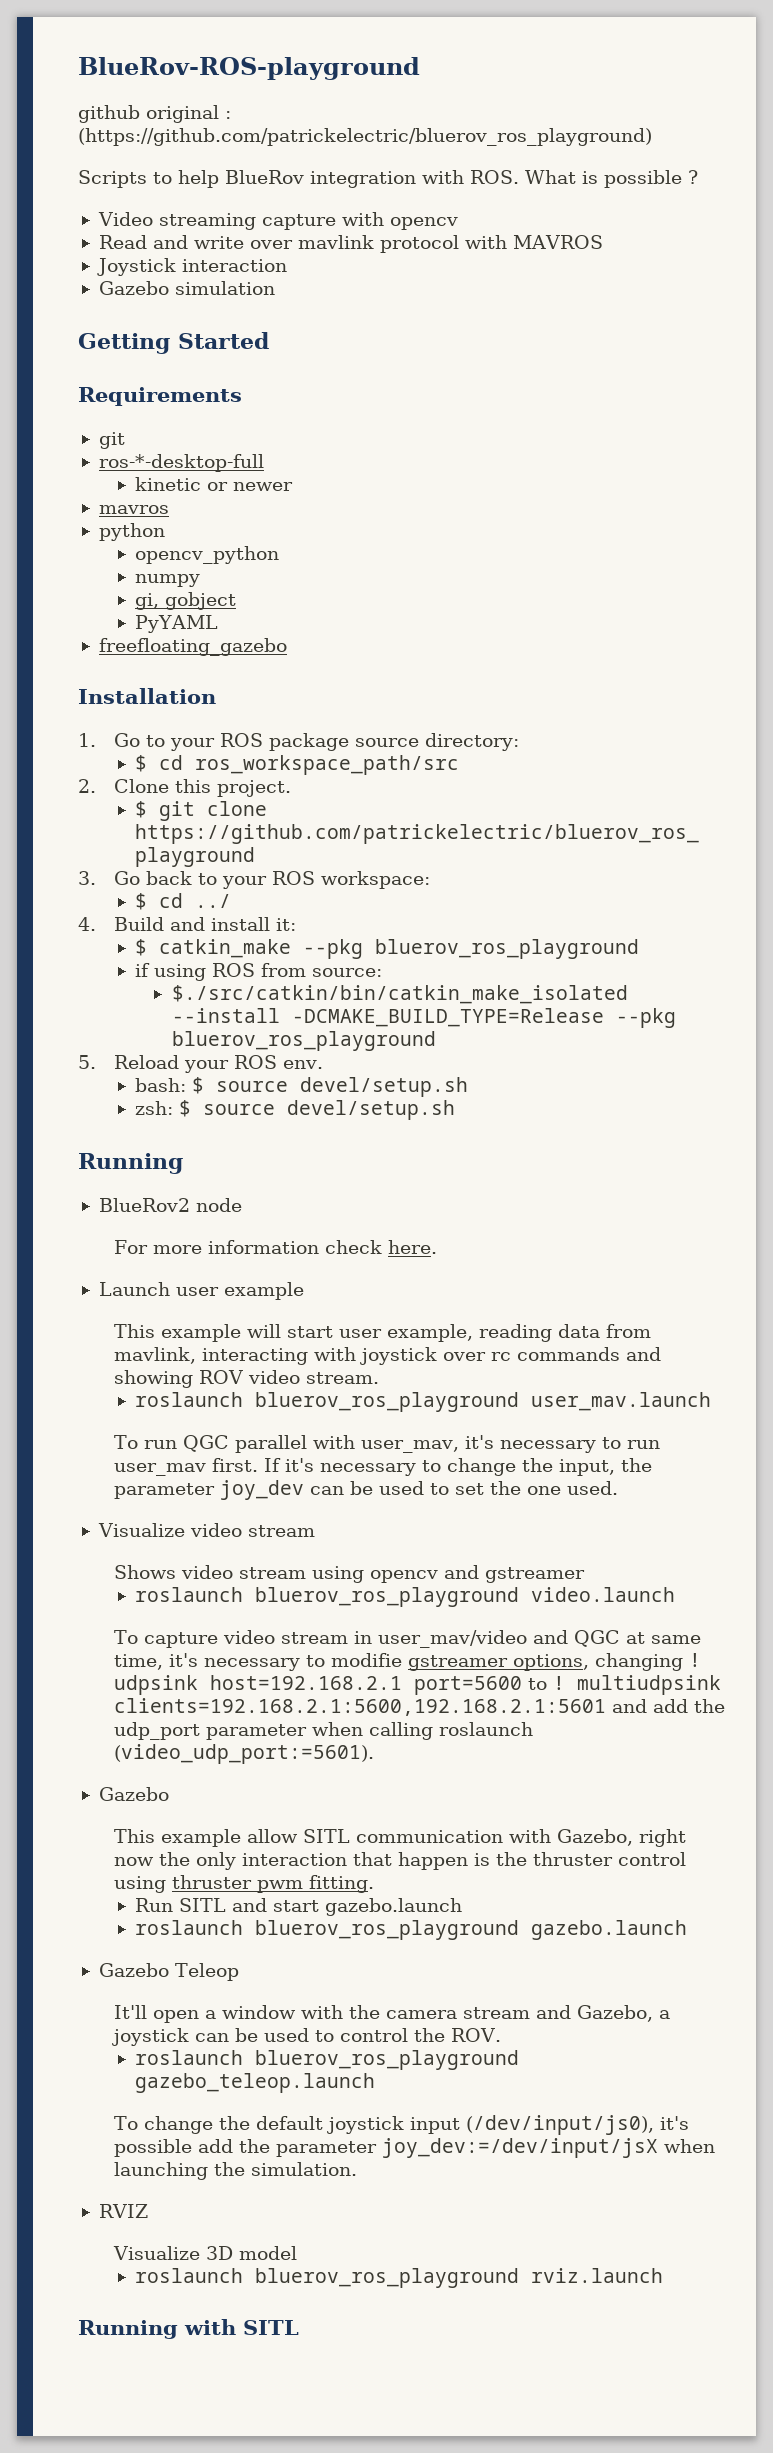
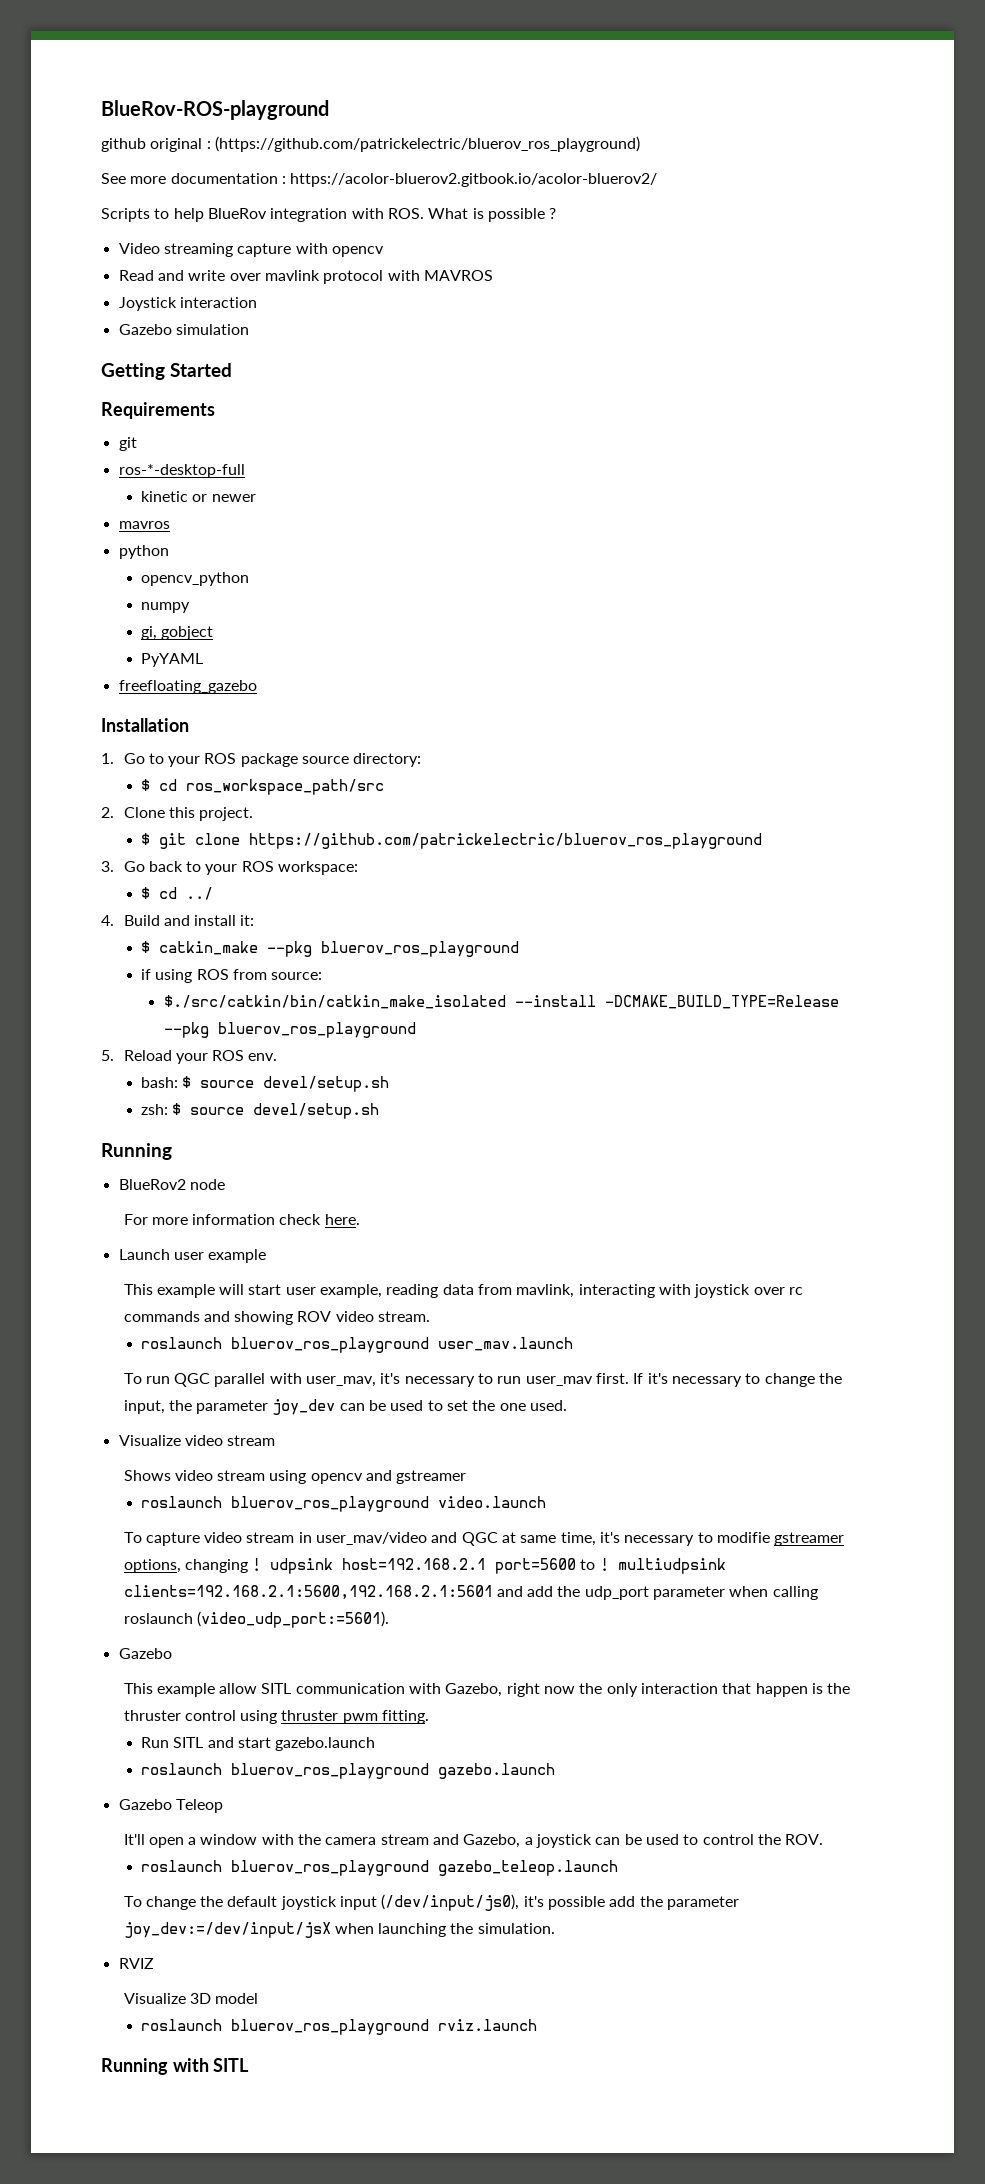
+ See more documentation : https://acolor-bluerov2.gitbook.io/acolor-bluerov2/

